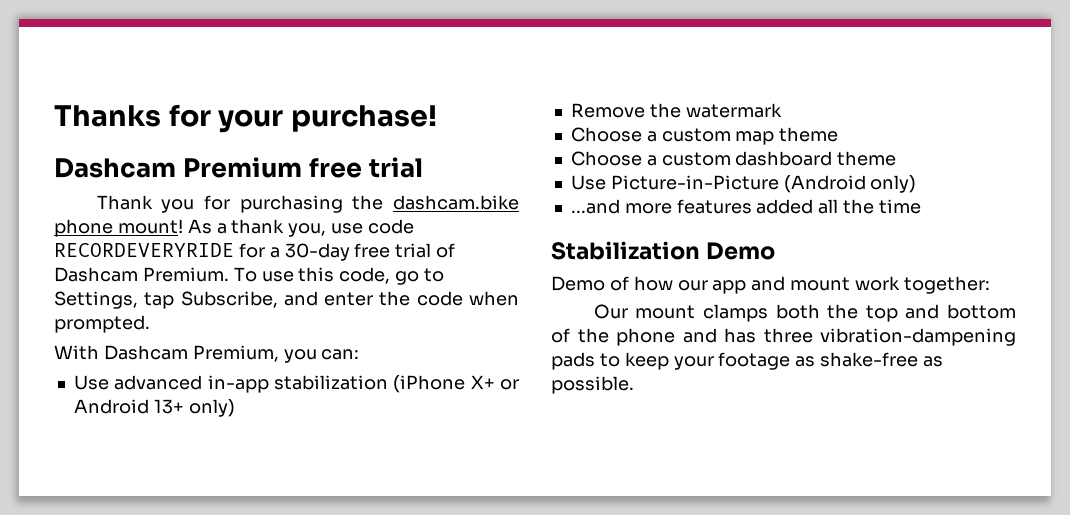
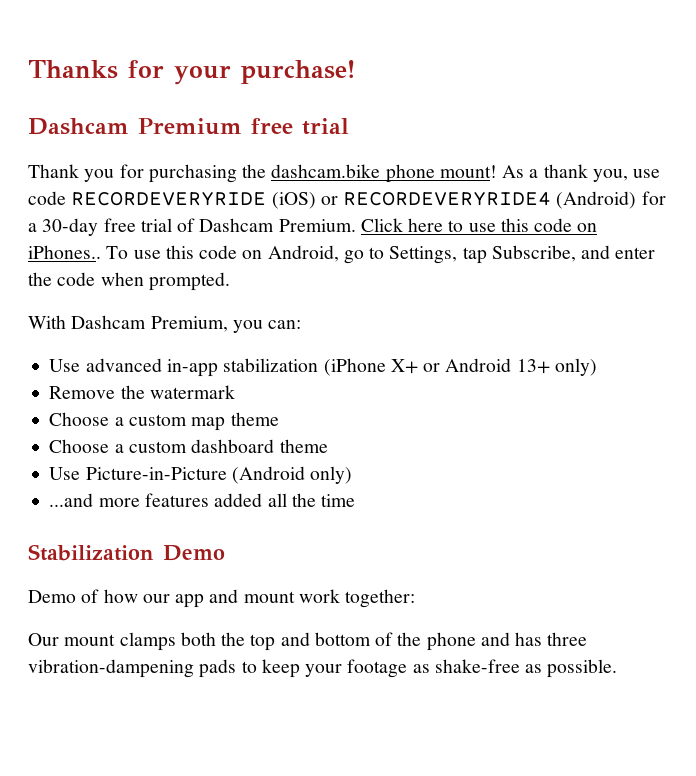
- As a thank you, use code RECORDEVERYRIDE for a 30-day free trial of Dashcam Premium.
+ As a thank you, use code RECORDEVERYRIDE (iOS) or RECORDEVERYRIDE4 (Android) for a 30-day free trial of Dashcam Premium.
- To use this code, go to Settings, tap Subscribe, and enter the code when prompted.
+ Click here to use this code on iPhones.. To use this code on Android, go to Settings, tap Subscribe, and enter the code when prompted.

